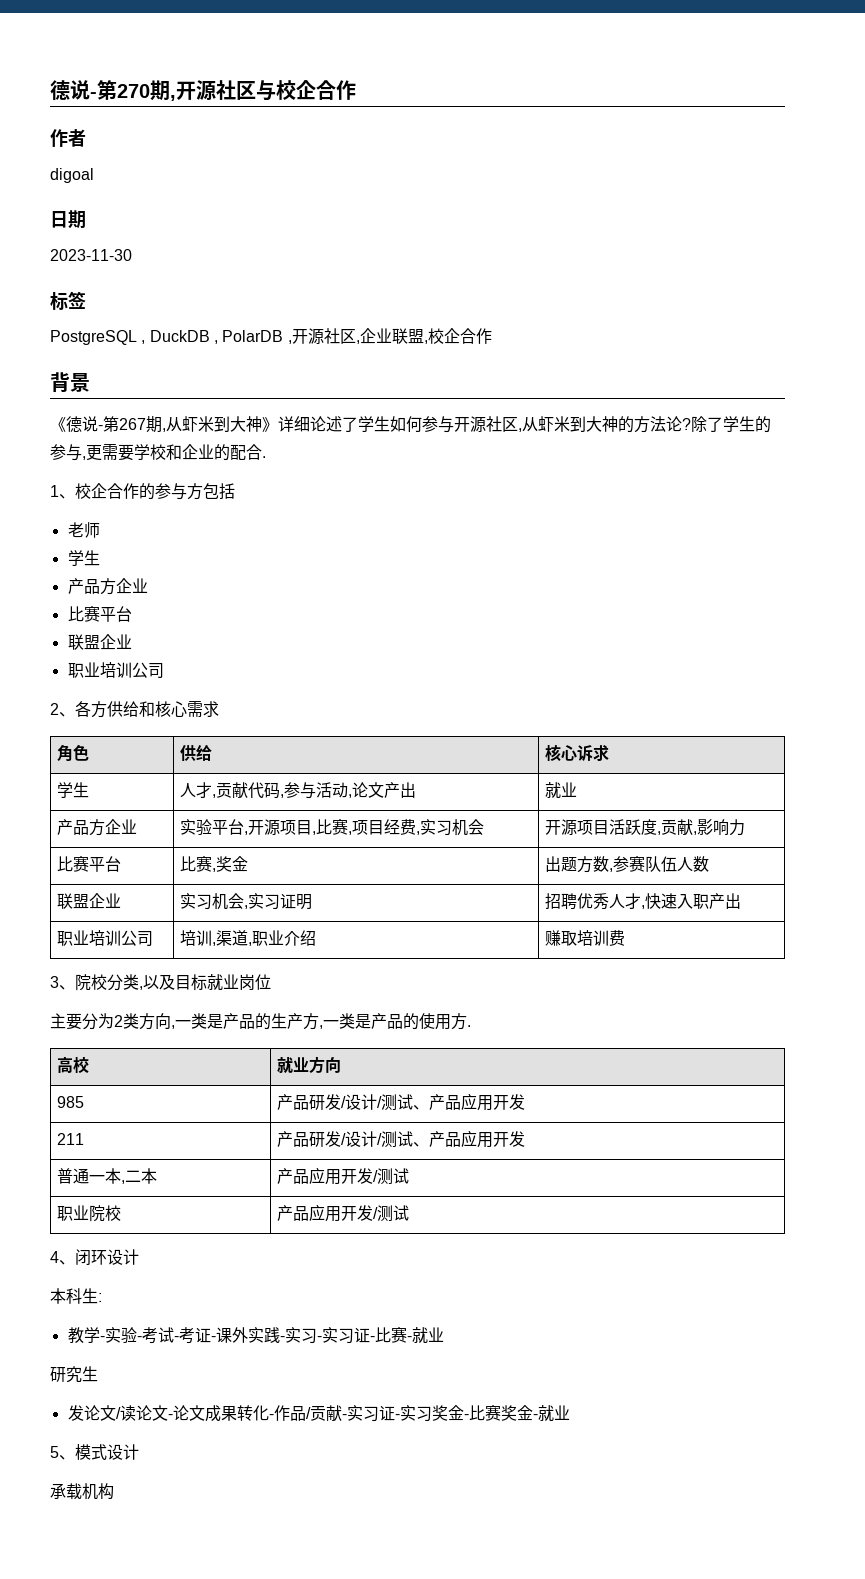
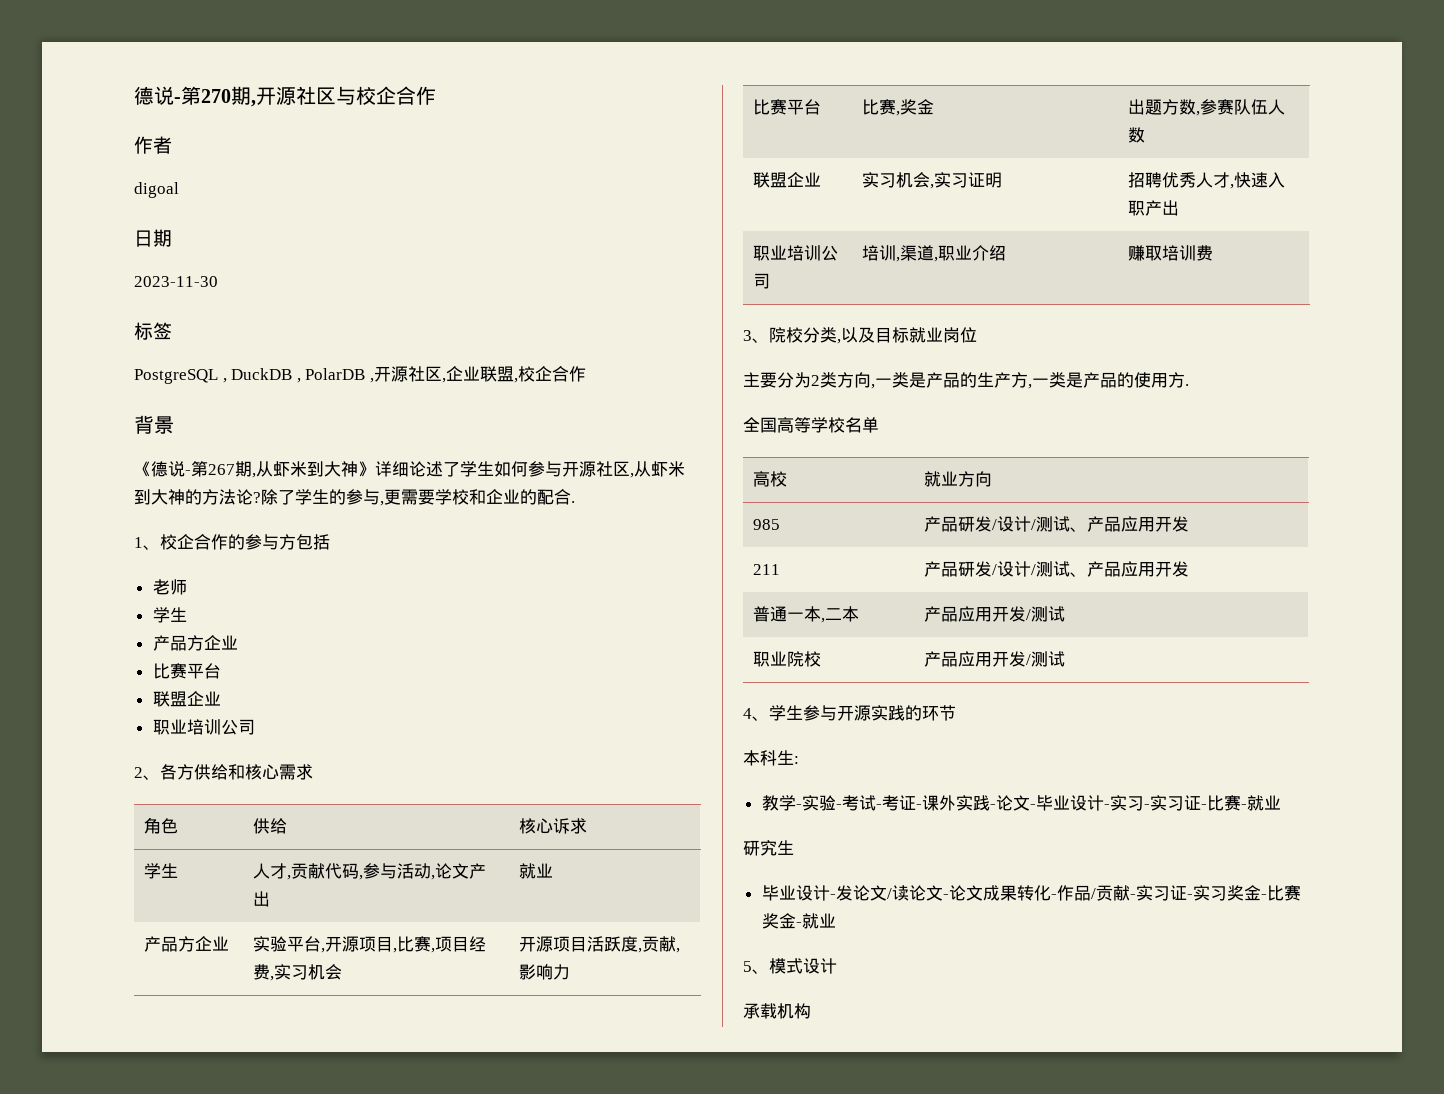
+ 全国高等学校名单
- 4、闭环设计
+ 4、学生参与开源实践的环节
- 教学-实验-考试-考证-课外实践-实习-实习证-比赛-就业
+ 教学-实验-考试-考证-课外实践-论文-毕业设计-实习-实习证-比赛-就业
- 发论文/读论文-论文成果转化-作品/贡献-实习证-实习奖金-比赛奖金-就业
+ 毕业设计-发论文/读论文-论文成果转化-作品/贡献-实习证-实习奖金-比赛奖金-就业

